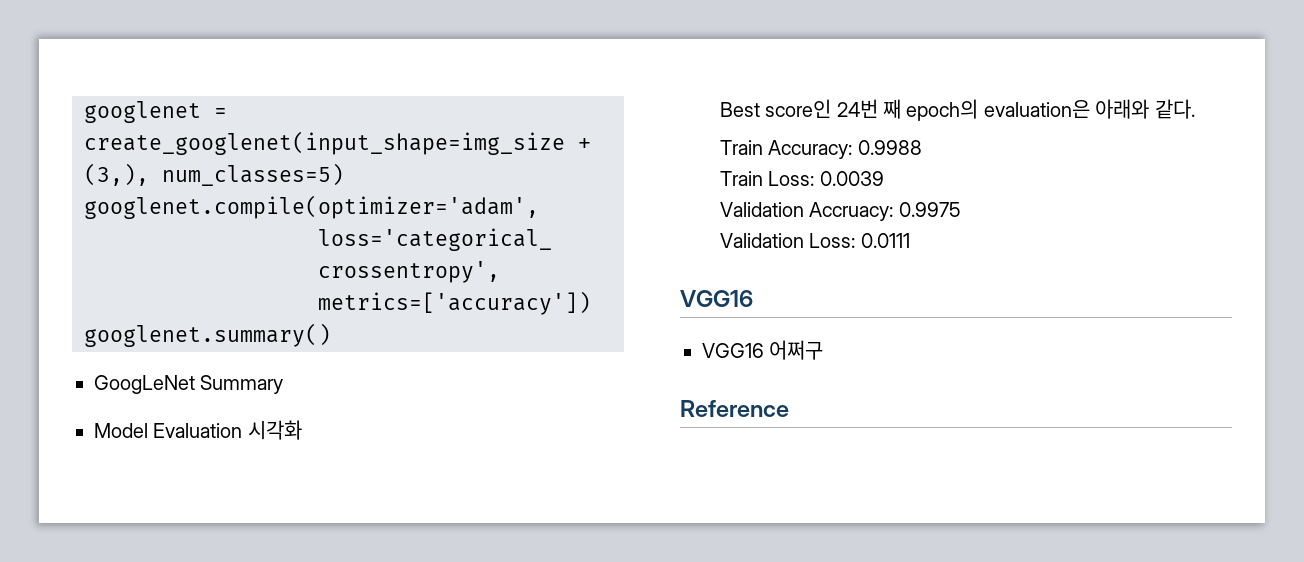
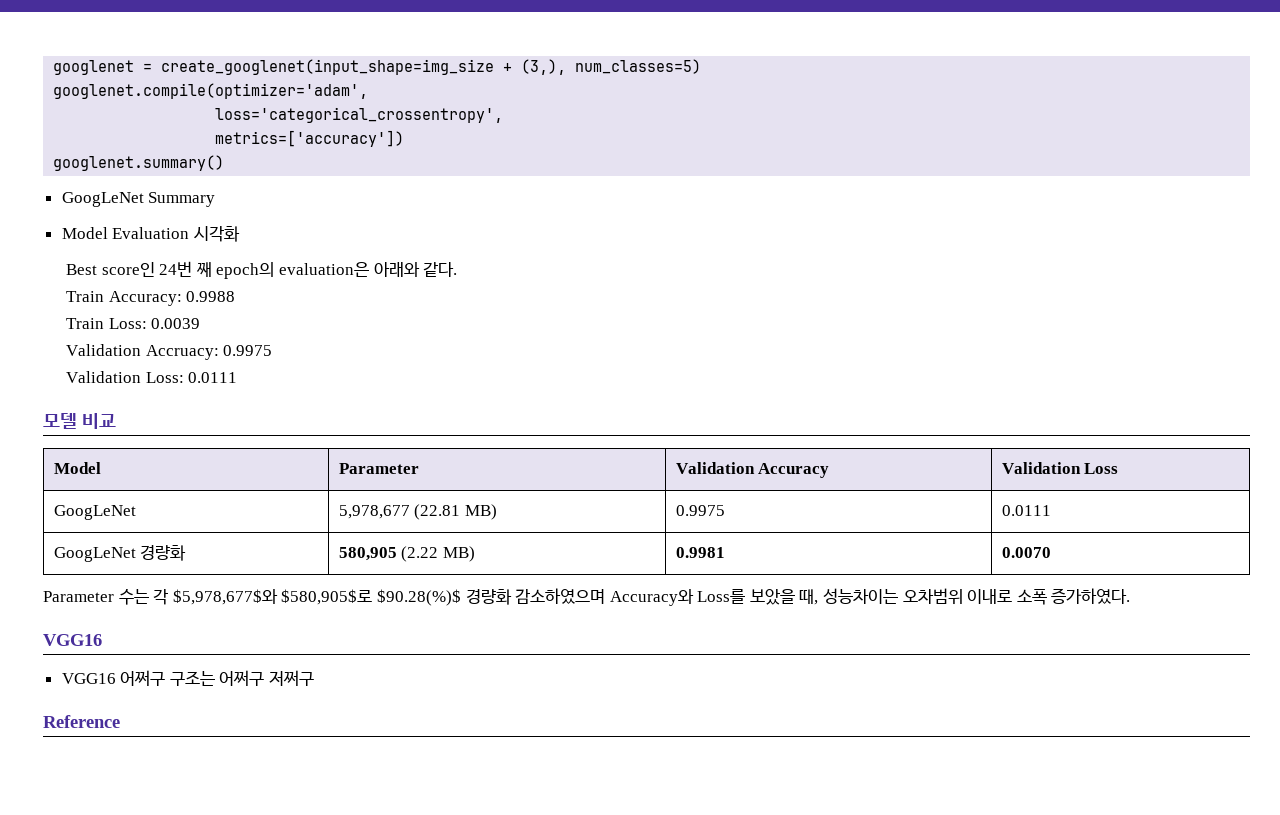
+ 모델 비교
+ Model | Parameter | Validation Accuracy | Validation Loss
+ GoogLeNet | 5,978,677 (22.81 MB) | 0.9975 | 0.0111
+ GoogLeNet 경량화 | 580,905 (2.22 MB) | 0.9981 | 0.0070
+ Parameter 수는 각 $5,978,677$와 $580,905$로 $90.28(%)$ 경량화 감소하였으며 Accuracy와 Loss를 보았을 때, 성능차이는 오차범위 이내로 소폭 증가하였다.
- VGG16 어쩌구
+ VGG16 어쩌구 구조는 어쩌구 저쩌구

